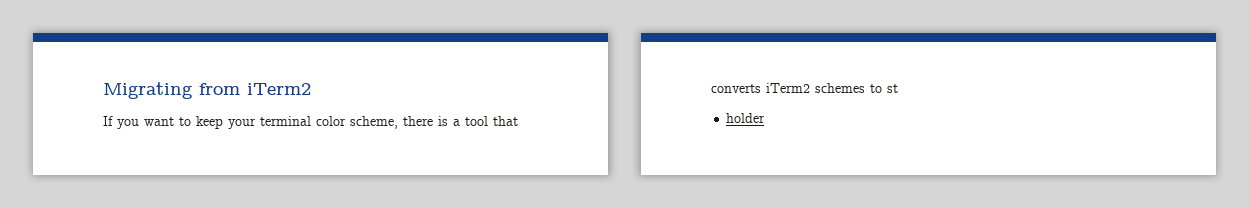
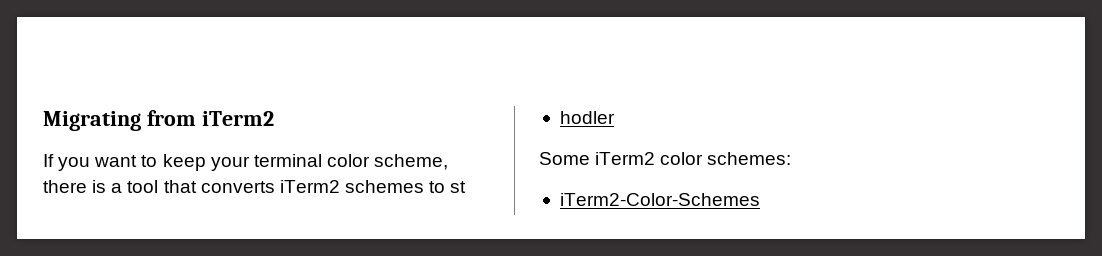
- holder
+ hodler
+ Some iTerm2 color schemes:
+ iTerm2-Color-Schemes

